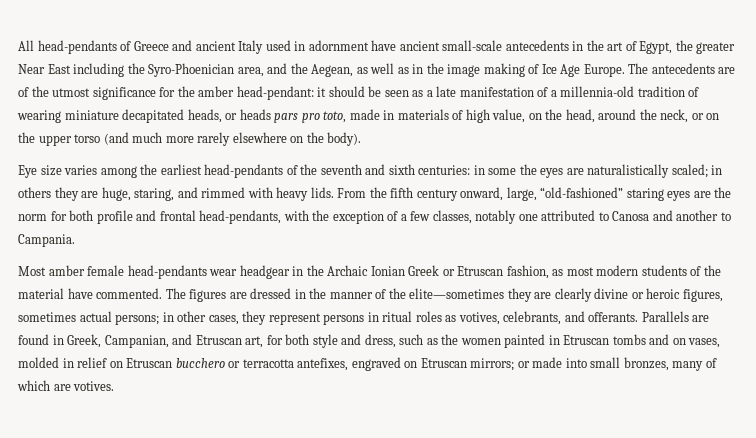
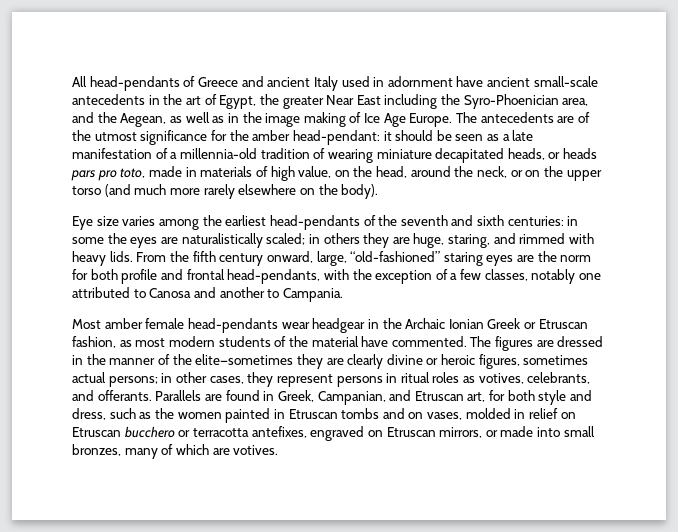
- Parallels are found in Greek, Campanian, and Etruscan art, for both style and dress, such as the women painted in Etruscan tombs and on vases, molded in relief on Etruscan bucchero or terracotta antefixes, engraved on Etruscan mirrors; or made into small bronzes, many of which are votives.
+ Parallels are found in Greek, Campanian, and Etruscan art, for both style and dress, such as the women painted in Etruscan tombs and on vases, molded in relief on Etruscan bucchero or terracotta antefixes, engraved on Etruscan mirrors, or made into small bronzes, many of which are votives.

